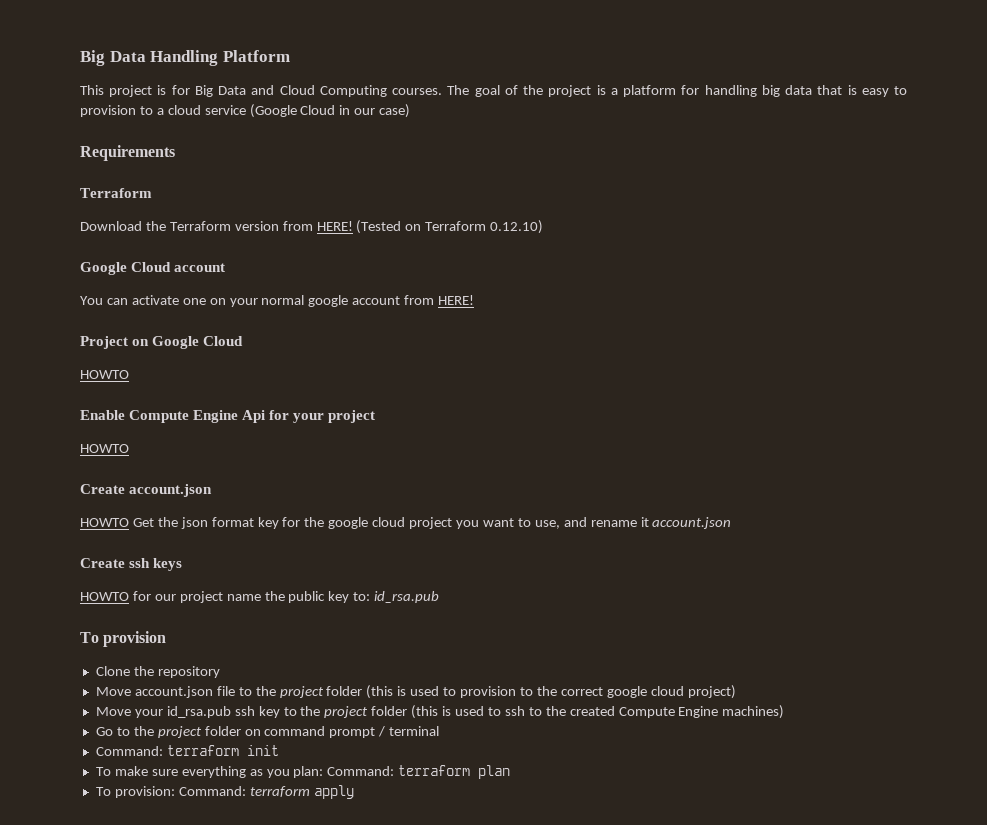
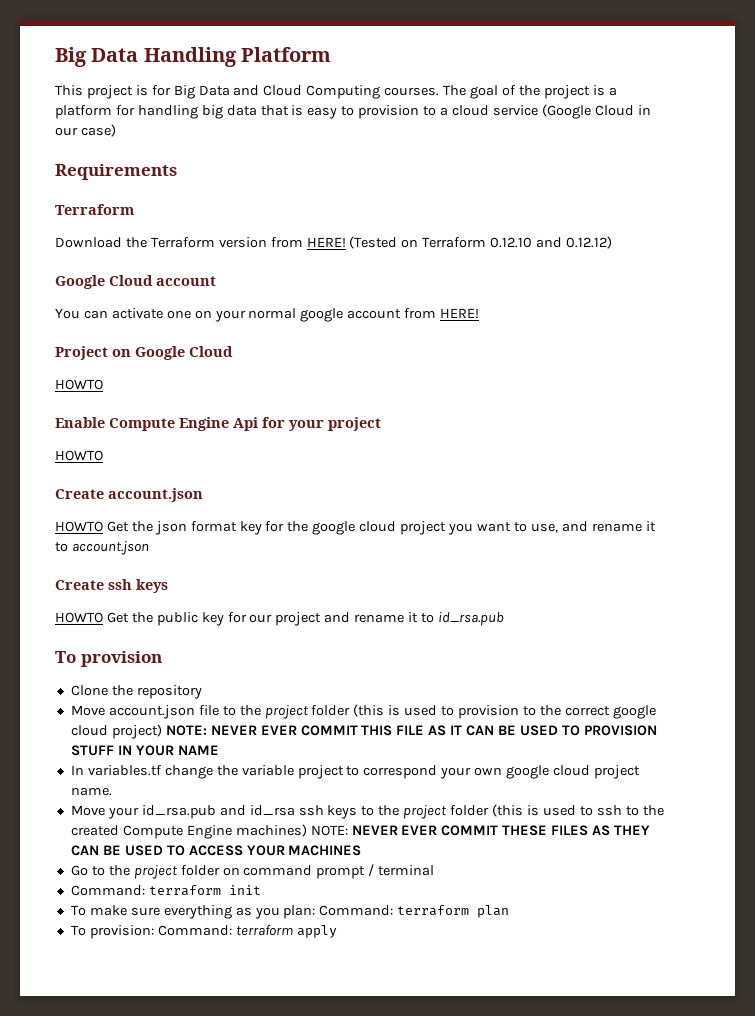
- (Tested on Terraform 0.12.10)
+ (Tested on Terraform 0.12.10 and 0.12.12)
- HOWTO Get the json format key for the google cloud project you want to use, and rename it account.json
+ HOWTO Get the json format key for the google cloud project you want to use, and rename it to account.json
- HOWTO for our project name the public key to: id_rsa.pub
+ HOWTO Get the public key for our project and rename it to id_rsa.pub
- Move account.json file to the project folder (this is used to provision to the correct google cloud project)
+ Move account.json file to the project folder (this is used to provision to the correct google cloud project) NOTE: NEVER EVER COMMIT THIS FILE AS IT CAN BE USED TO PROVISION STUFF IN YOUR NAME
+ In variables.tf change the variable project to correspond your own google cloud project name.
- Move your id_rsa.pub ssh key to the project folder (this is used to ssh to the created Compute Engine machines)
+ Move your id_rsa.pub and id_rsa ssh keys to the project folder (this is used to ssh to the created Compute Engine machines) NOTE: NEVER EVER COMMIT THESE FILES AS THEY CAN BE USED TO ACCESS YOUR MACHINES

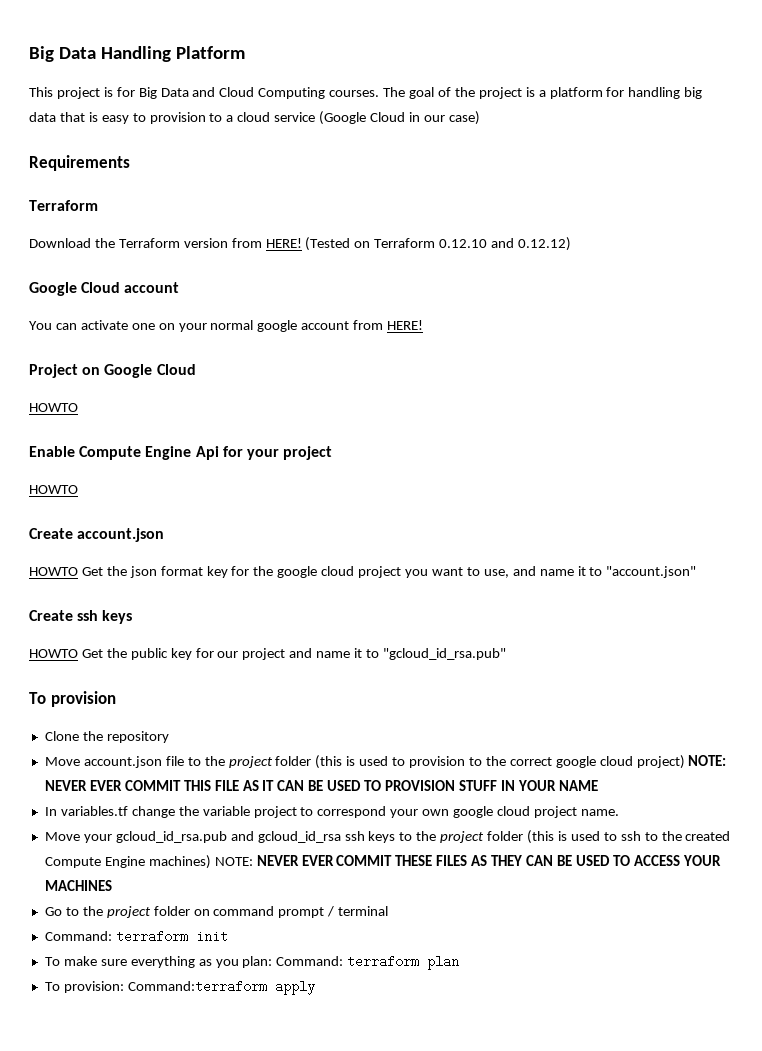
- HOWTO Get the json format key for the google cloud project you want to use, and rename it to account.json
+ HOWTO Get the json format key for the google cloud project you want to use, and name it to "account.json"
- HOWTO Get the public key for our project and rename it to id_rsa.pub
+ HOWTO Get the public key for our project and name it to "gcloud_id_rsa.pub"
- Move your id_rsa.pub and id_rsa ssh keys to the project folder (this is used to ssh to the created Compute Engine machines) NOTE: NEVER EVER COMMIT THESE FILES AS THEY CAN BE USED TO ACCESS YOUR MACHINES
+ Move your gcloud_id_rsa.pub and gcloud_id_rsa ssh keys to the project folder (this is used to ssh to the created Compute Engine machines) NOTE: NEVER EVER COMMIT THESE FILES AS THEY CAN BE USED TO ACCESS YOUR MACHINES
- To provision: Command: terraform apply
+ To provision: Command:terraform apply

